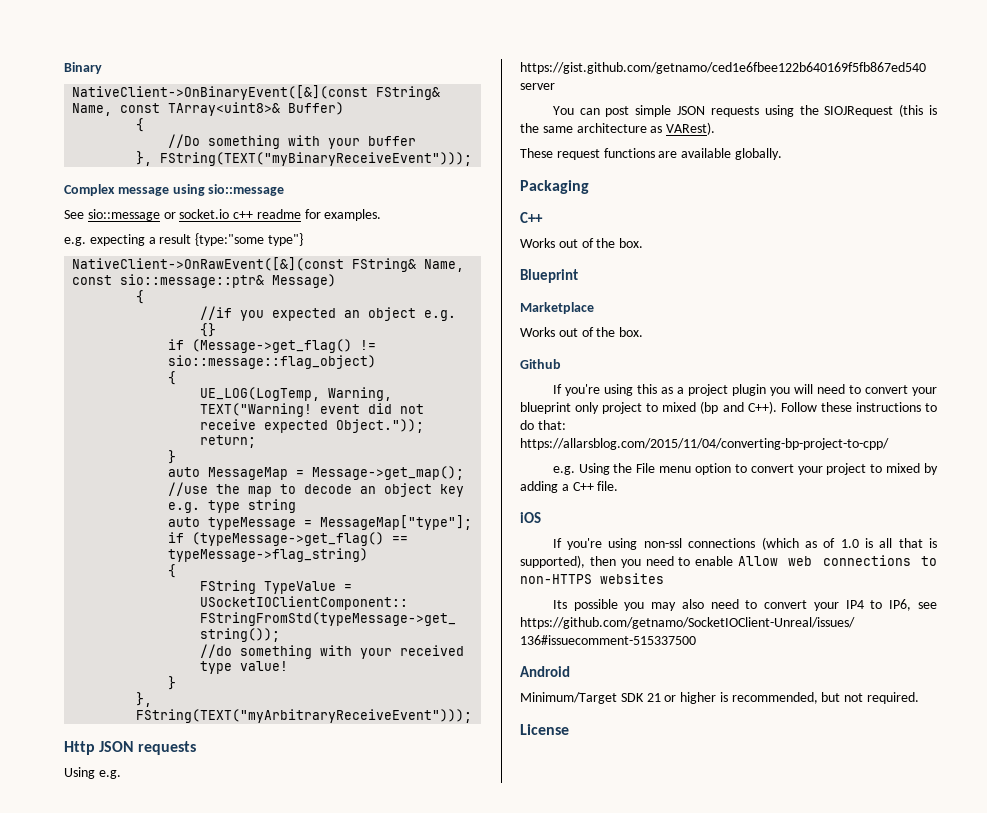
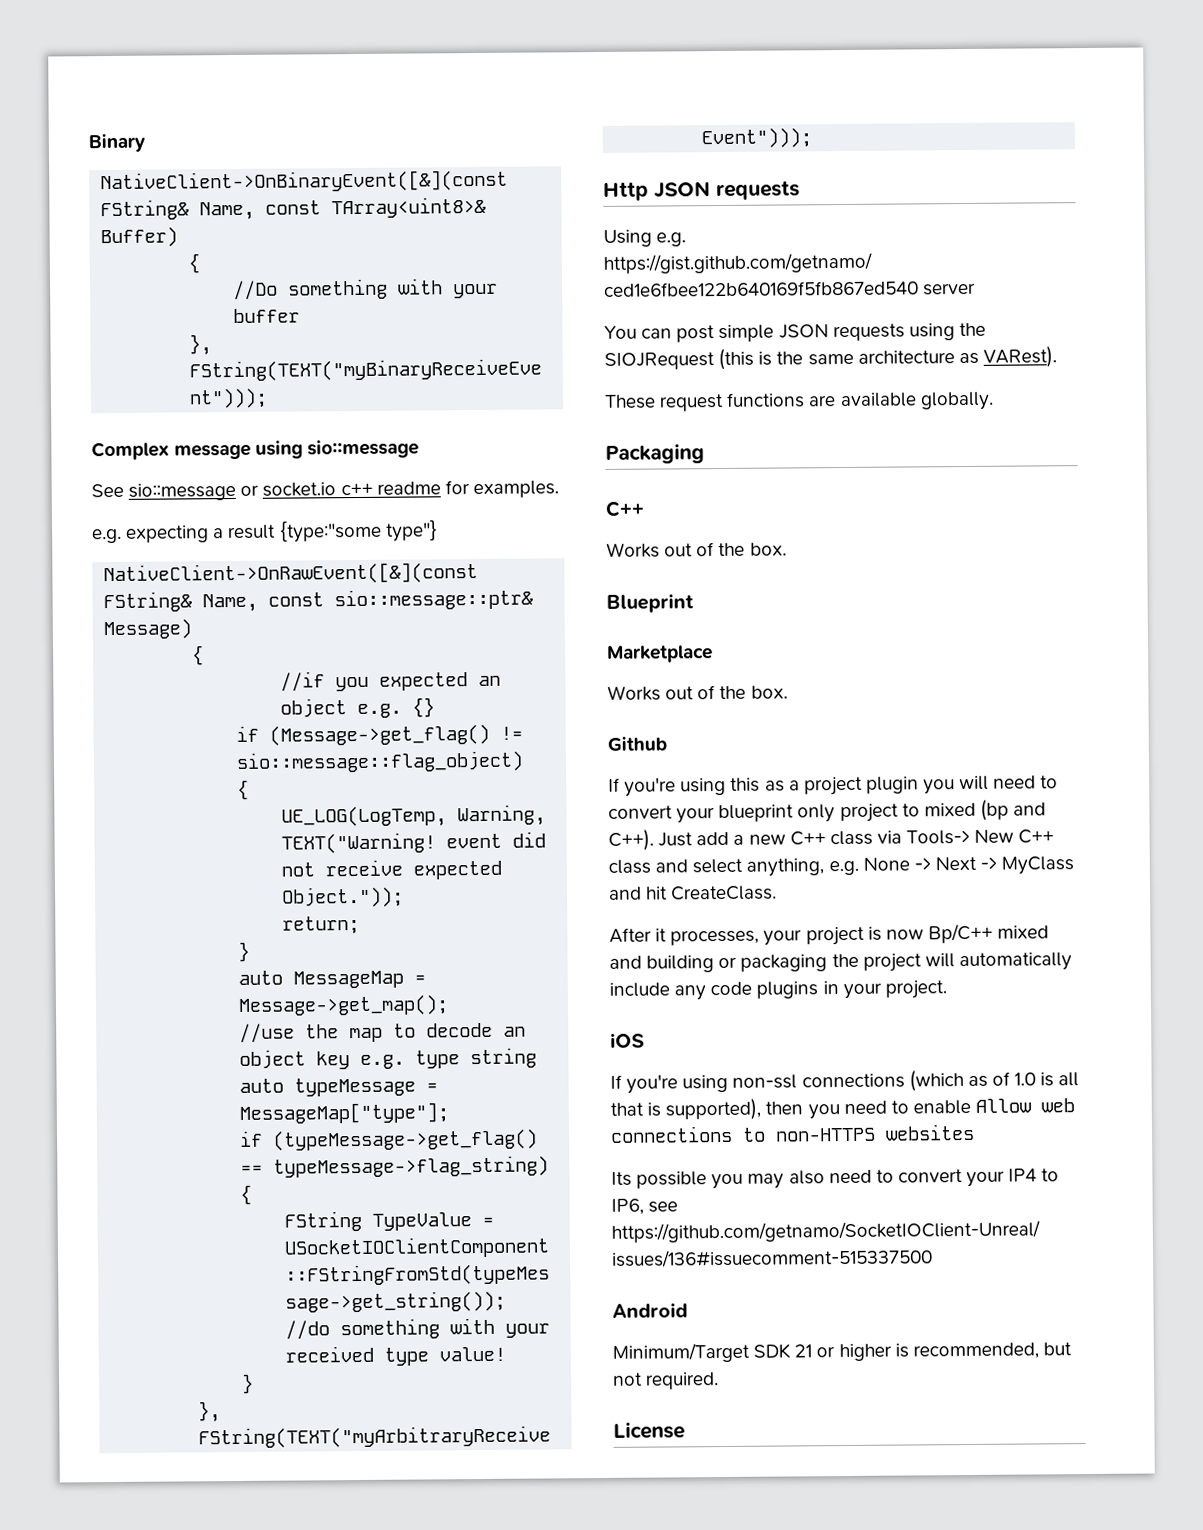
- Follow these instructions to do that: https://allarsblog.com/2015/11/04/converting-bp-project-to-cpp/
- e.g. Using the File menu option to convert your project to mixed by adding a C++ file.
+ Just add a new C++ class via Tools-> New C++ class and select anything, e.g. None -> Next -> MyClass and hit CreateClass.
+ After it processes, your project is now Bp/C++ mixed and building or packaging the project will automatically include any code plugins in your project.

